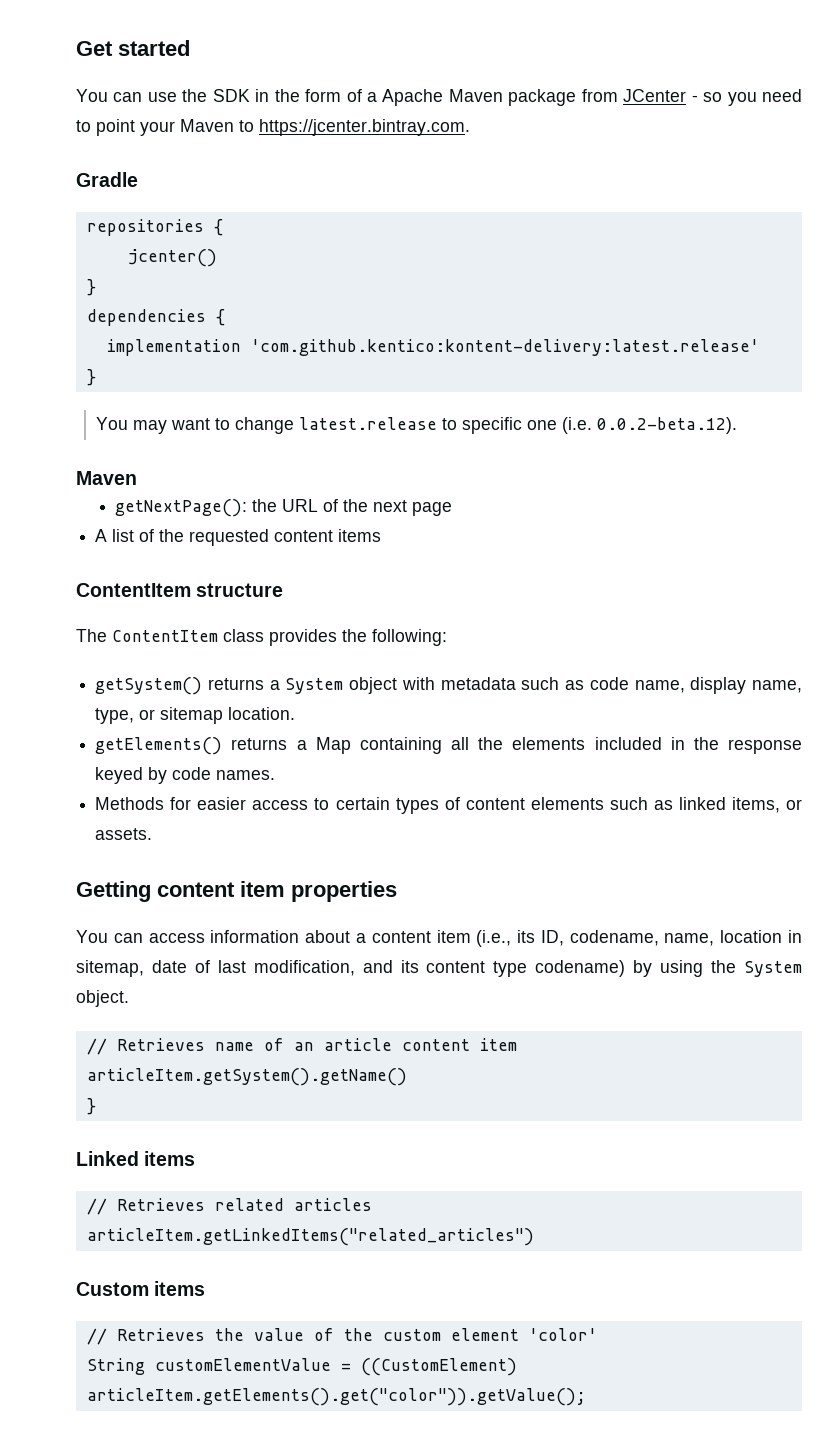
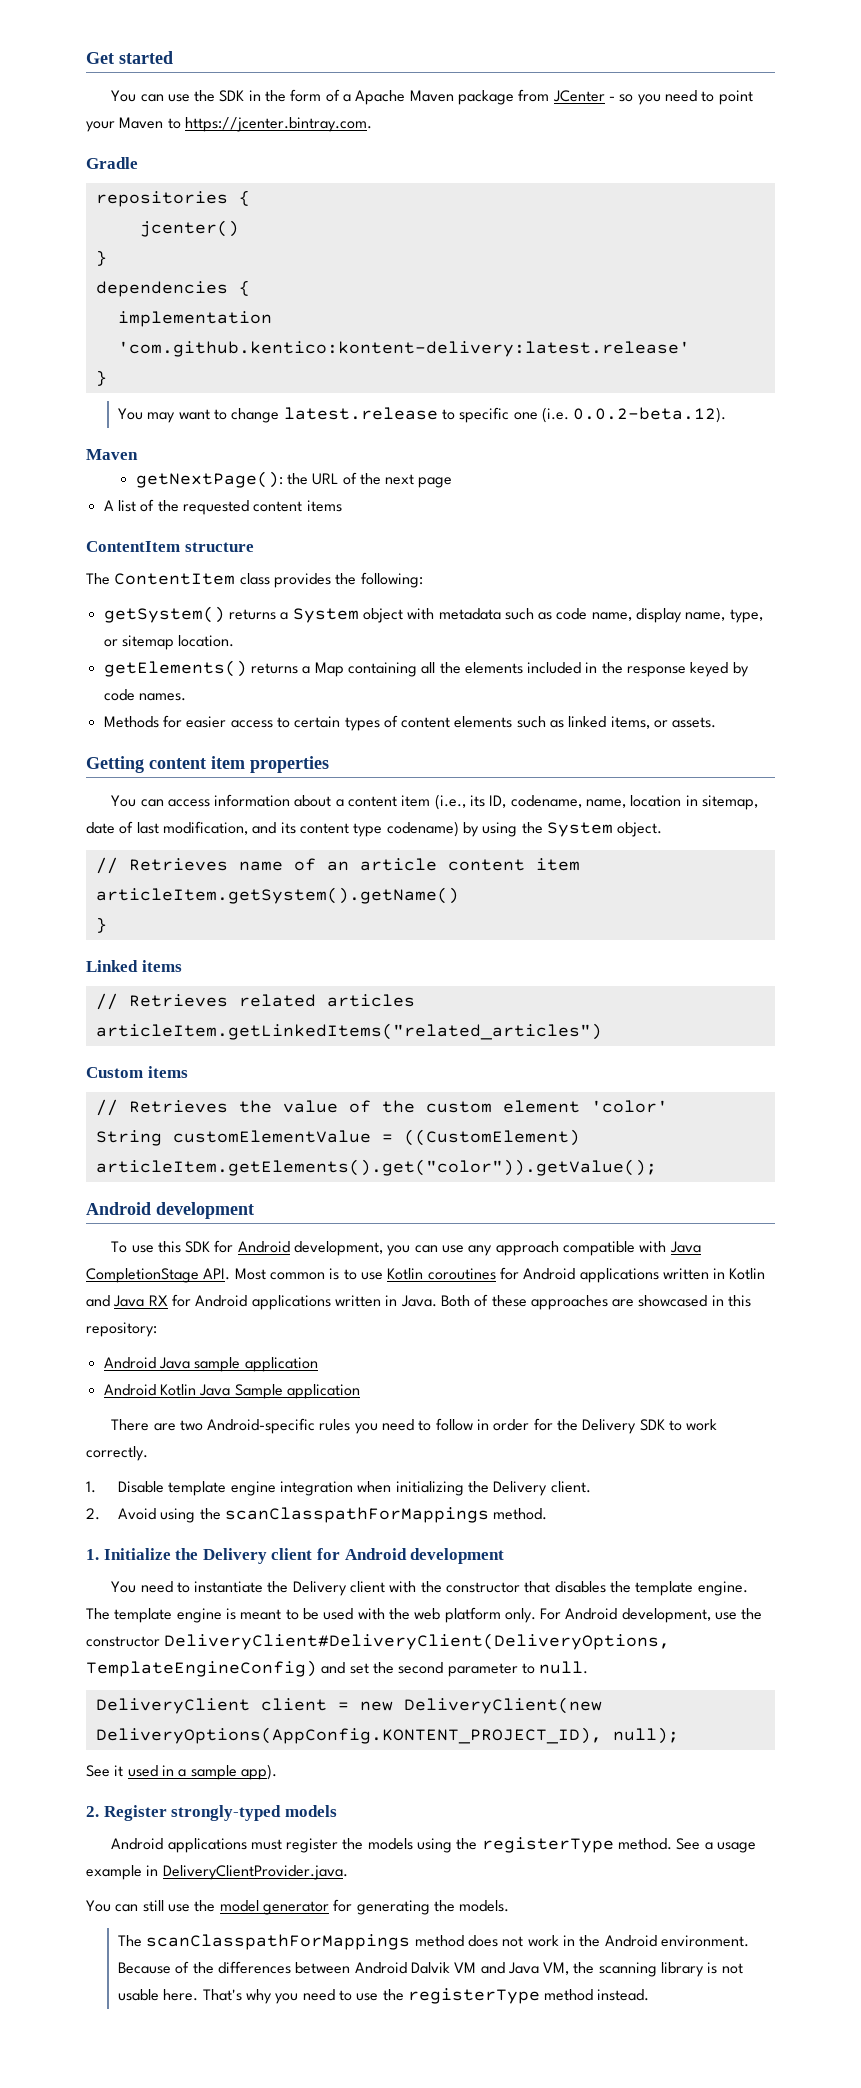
  String customElementValue = ((CustomElement) articleItem.getElements().get("color")).getValue();
+ Android development
+ To use this SDK for Android development, you can use any approach compatible with Java CompletionStage API. Most common is to use Kotlin coroutines for Android applications written in Kotlin and Java RX for Android applications written in Java. Both of these approaches are showcased in this repository:
+ Android Java sample application
+ Android Kotlin Java Sample application
+ There are two Android-specific rules you need to follow in order for the Delivery SDK to work correctly.
+ 1. Disable template engine integration when initializing the Delivery client.
+ 2. Avoid using the scanClasspathForMappings method.
+ 1. Initialize the Delivery client for Android development
+ You need to instantiate the Delivery client with the constructor that disables the template engine. The template engine is meant to be used with the web platform only. For Android development, use the constructor DeliveryClient#DeliveryClient(DeliveryOptions, TemplateEngineConfig) and set the second parameter to null.
+ DeliveryClient client = new DeliveryClient(new DeliveryOptions(AppConfig.KONTENT_PROJECT_ID), null);
+ See it used in a sample app).
+ 2. Register strongly-typed models
+ Android applications must register the models using the registerType method. See a usage example in DeliveryClientProvider.java.
+ You can still use the model generator for generating the models.
+ The scanClasspathForMappings method does not work in the Android environment. Because of the differences between Android Dalvik VM and Java VM, the scanning library is not usable here. That's why you need to use the registerType method instead.

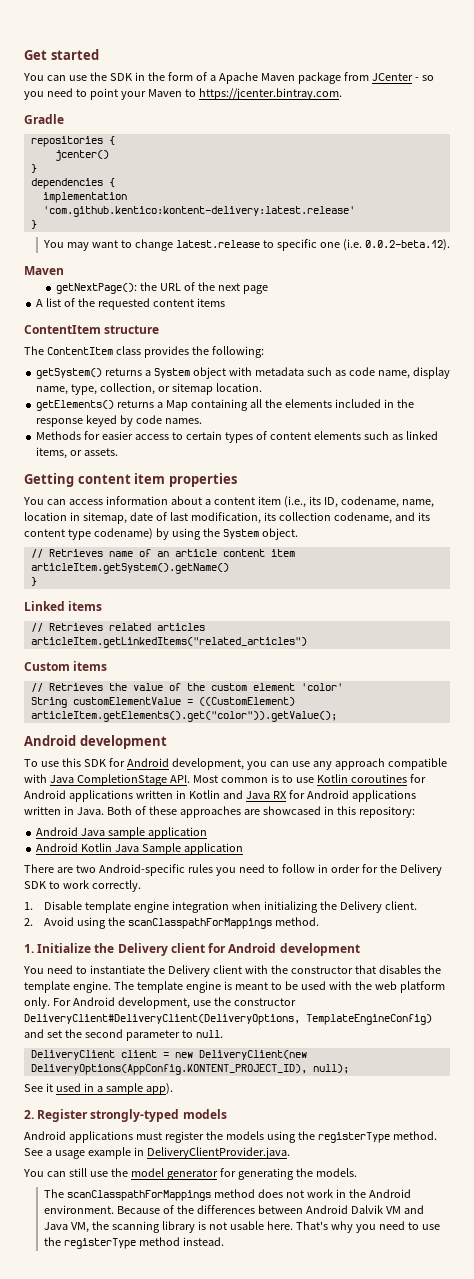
- getSystem() returns a System object with metadata such as code name, display name, type, or sitemap location.
+ getSystem() returns a System object with metadata such as code name, display name, type, collection, or sitemap location.
- You can access information about a content item (i.e., its ID, codename, name, location in sitemap, date of last modification, and its content type codename) by using the System object.
+ You can access information about a content item (i.e., its ID, codename, name, location in sitemap, date of last modification, its collection codename, and its content type codename) by using the System object.

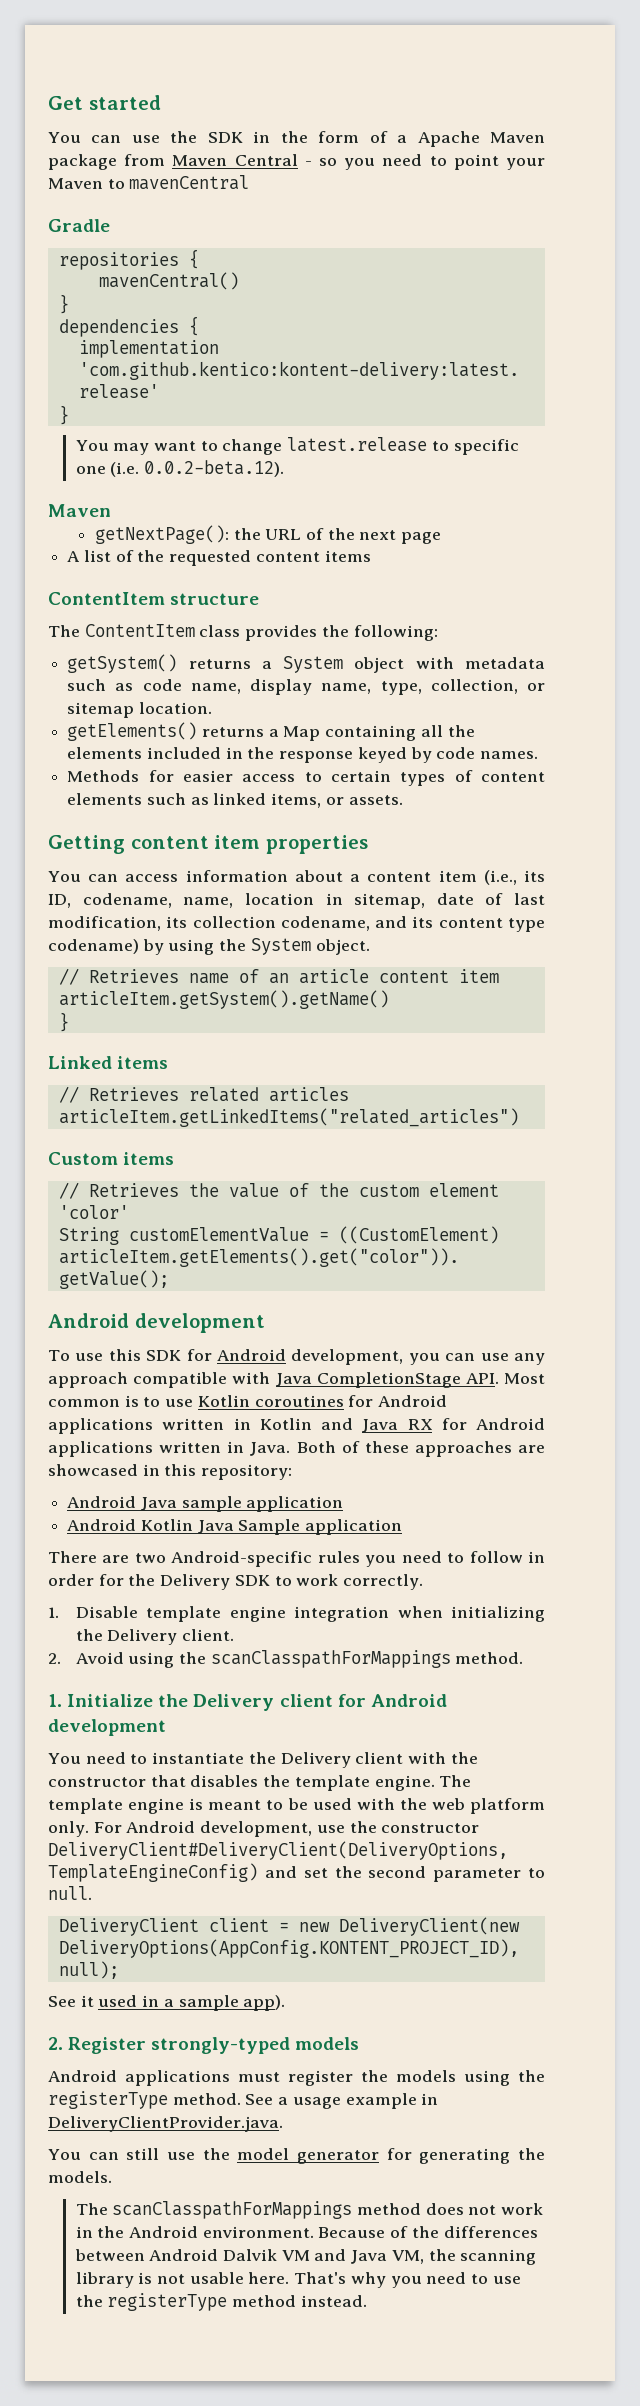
- You can use the SDK in the form of a Apache Maven package from JCenter - so you need to point your Maven to https://jcenter.bintray.com.
+ You can use the SDK in the form of a Apache Maven package from Maven Central - so you need to point your Maven to mavenCentral
- jcenter()
+ mavenCentral()

